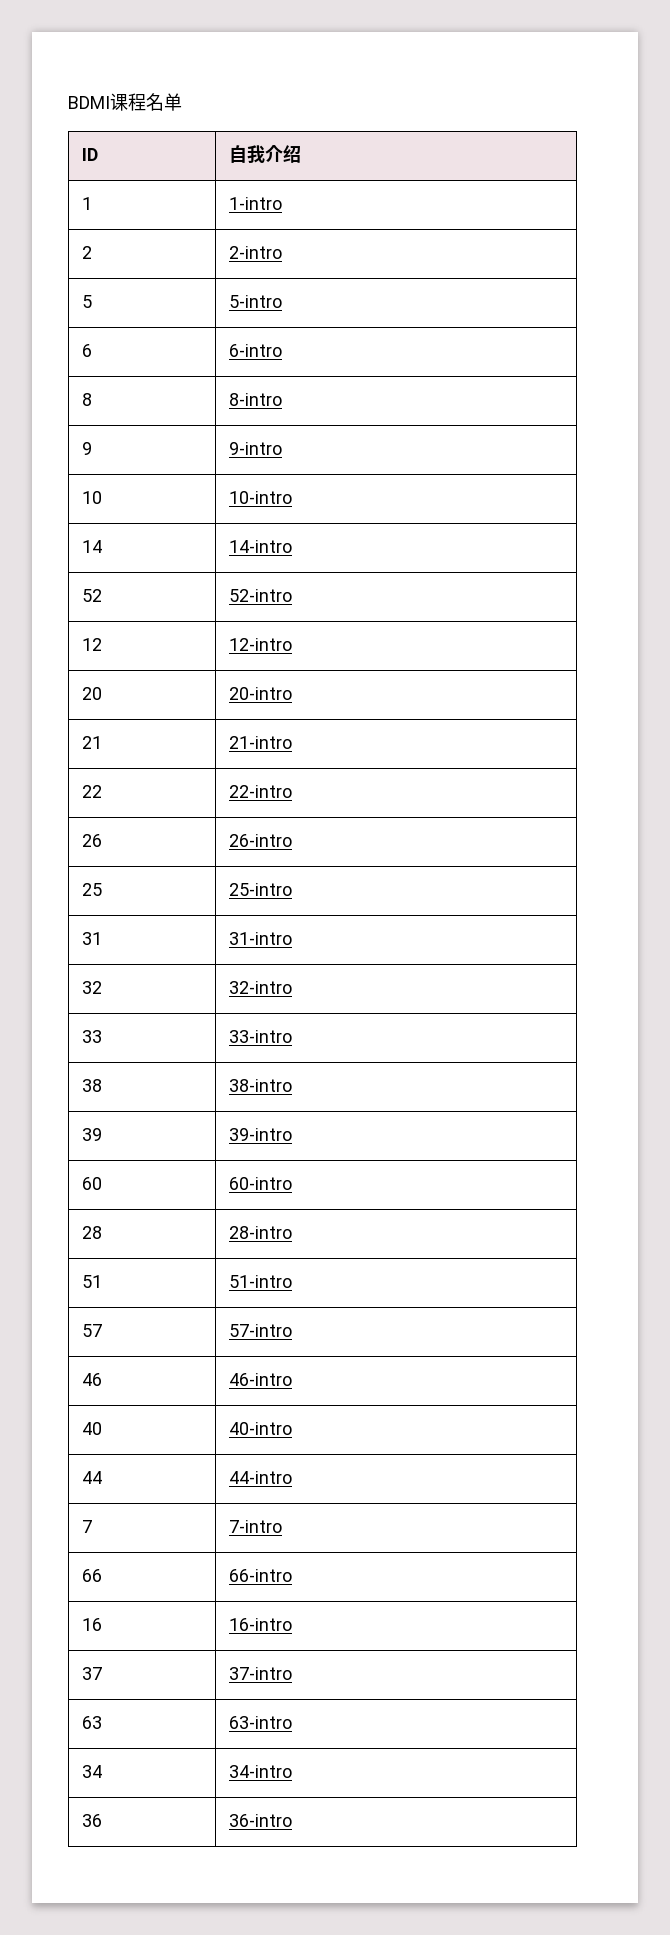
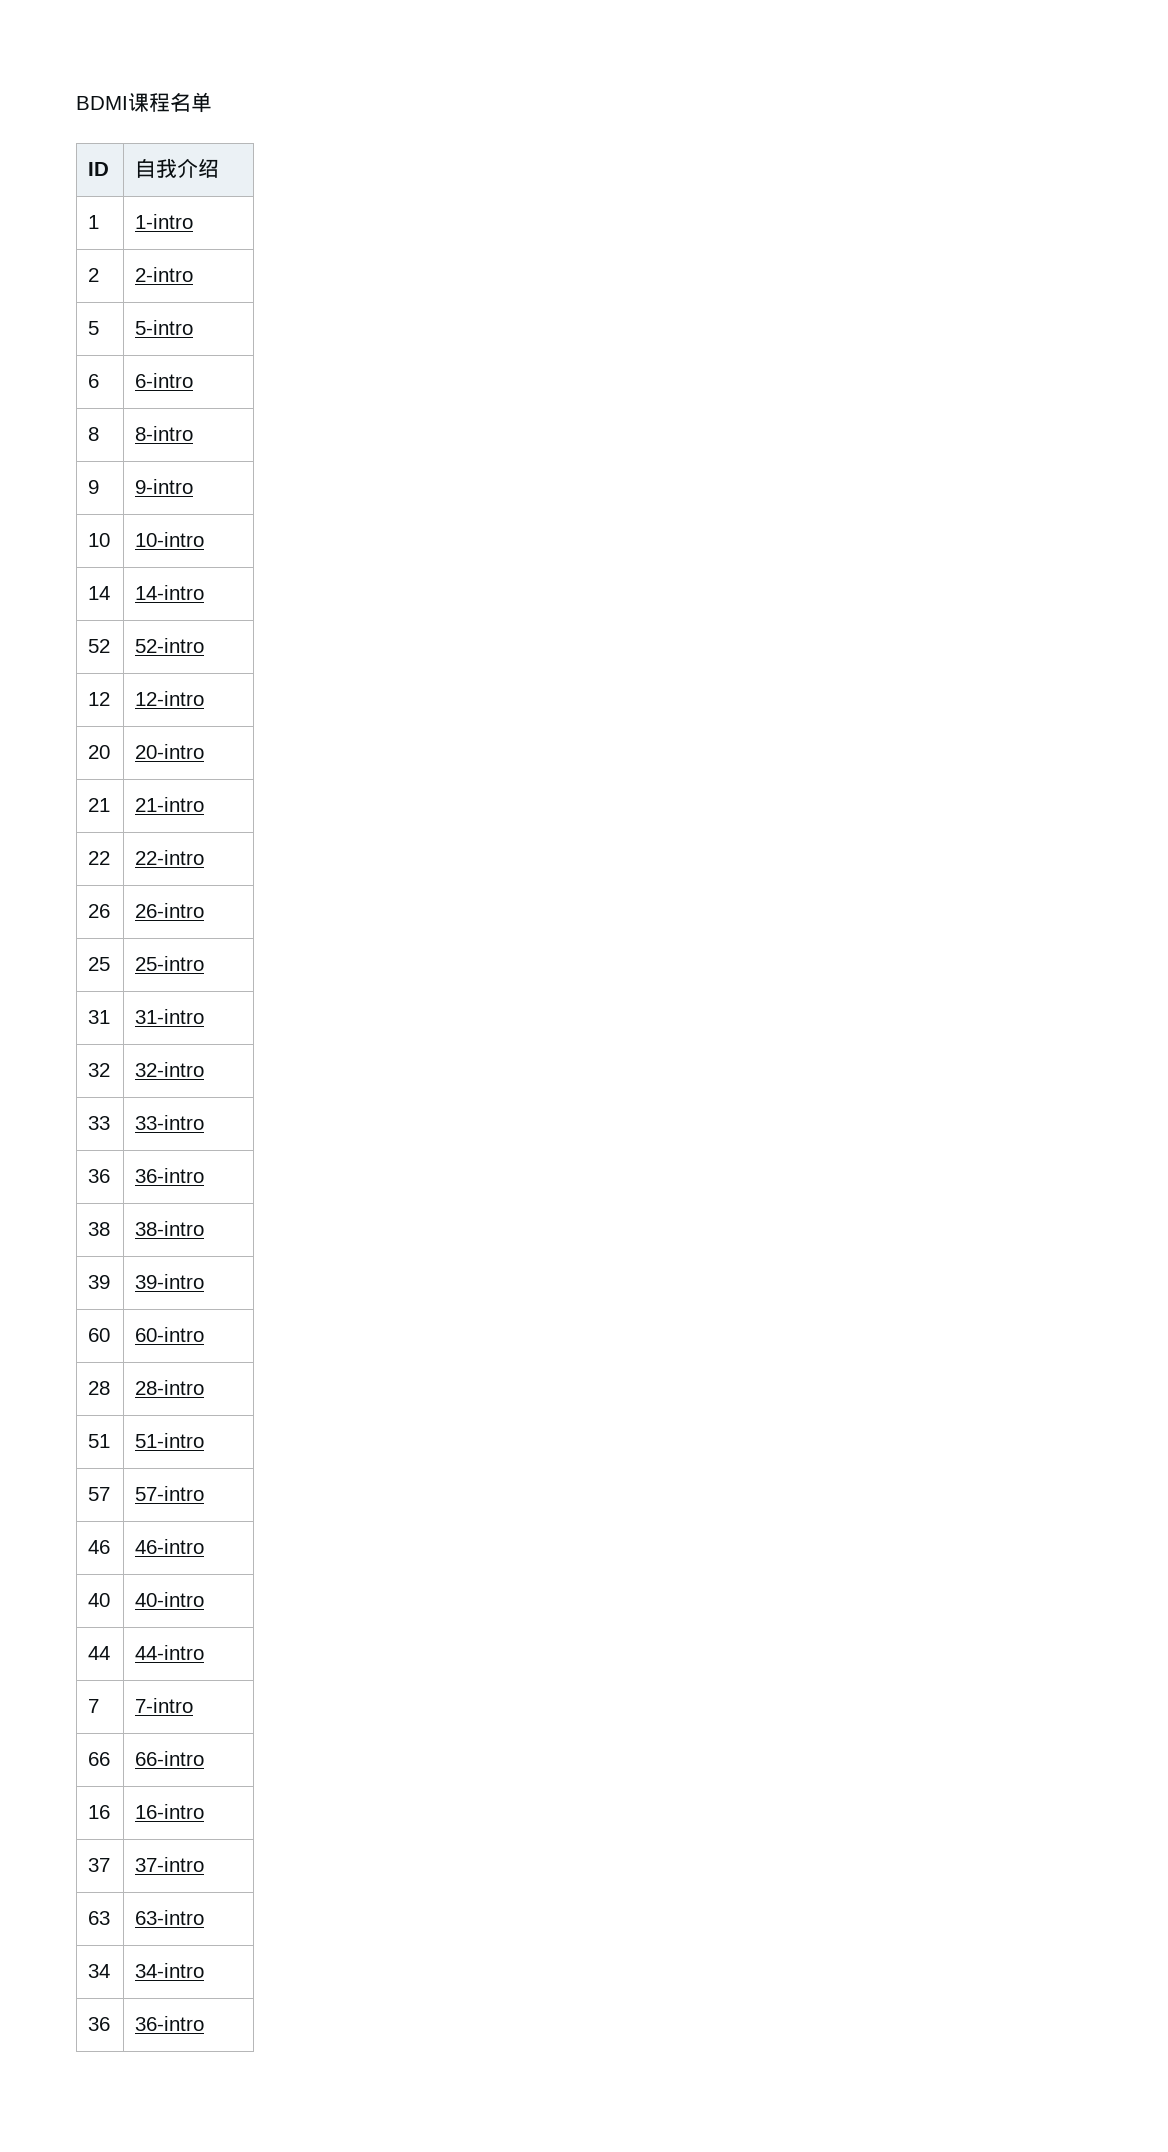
  33 | 33-intro
+ 36 | 36-intro

